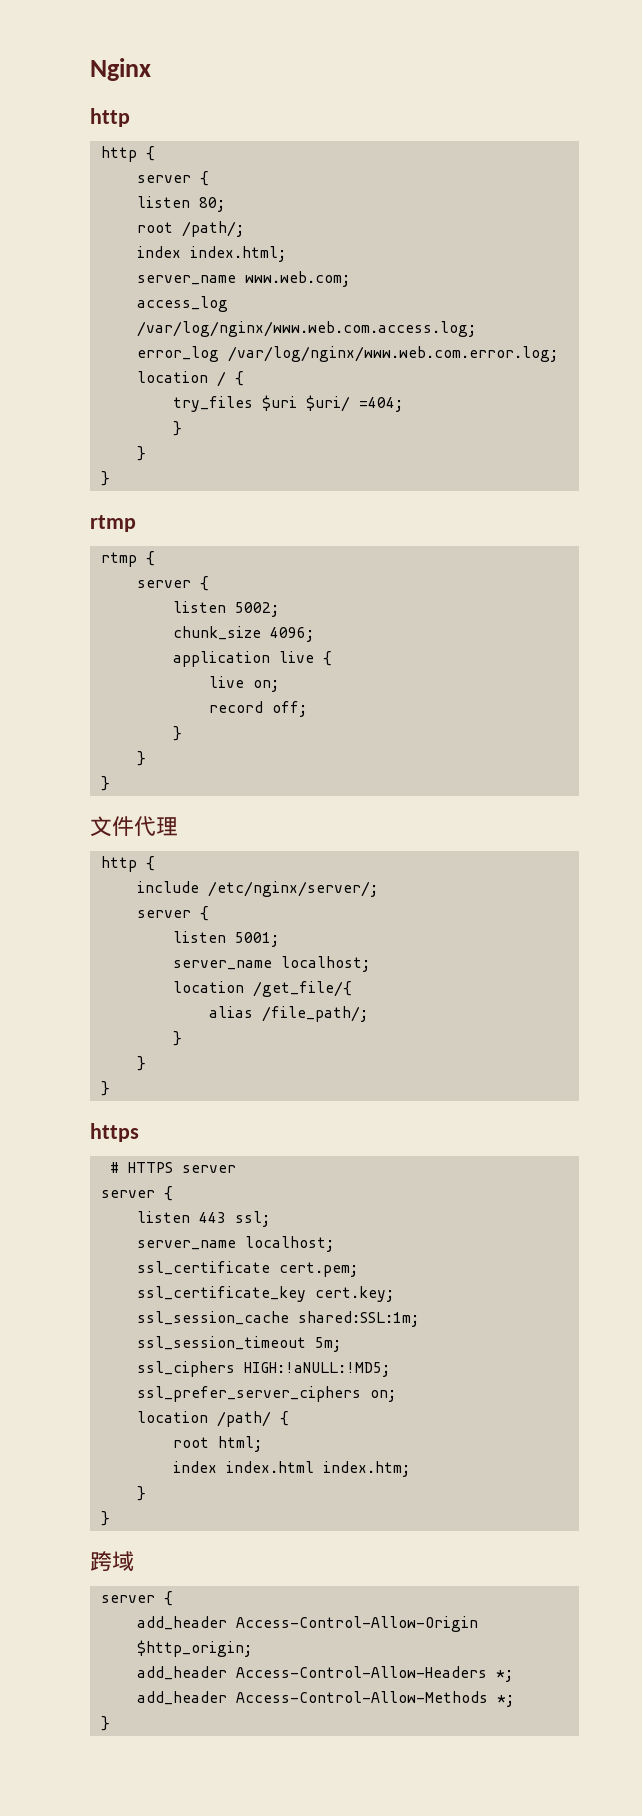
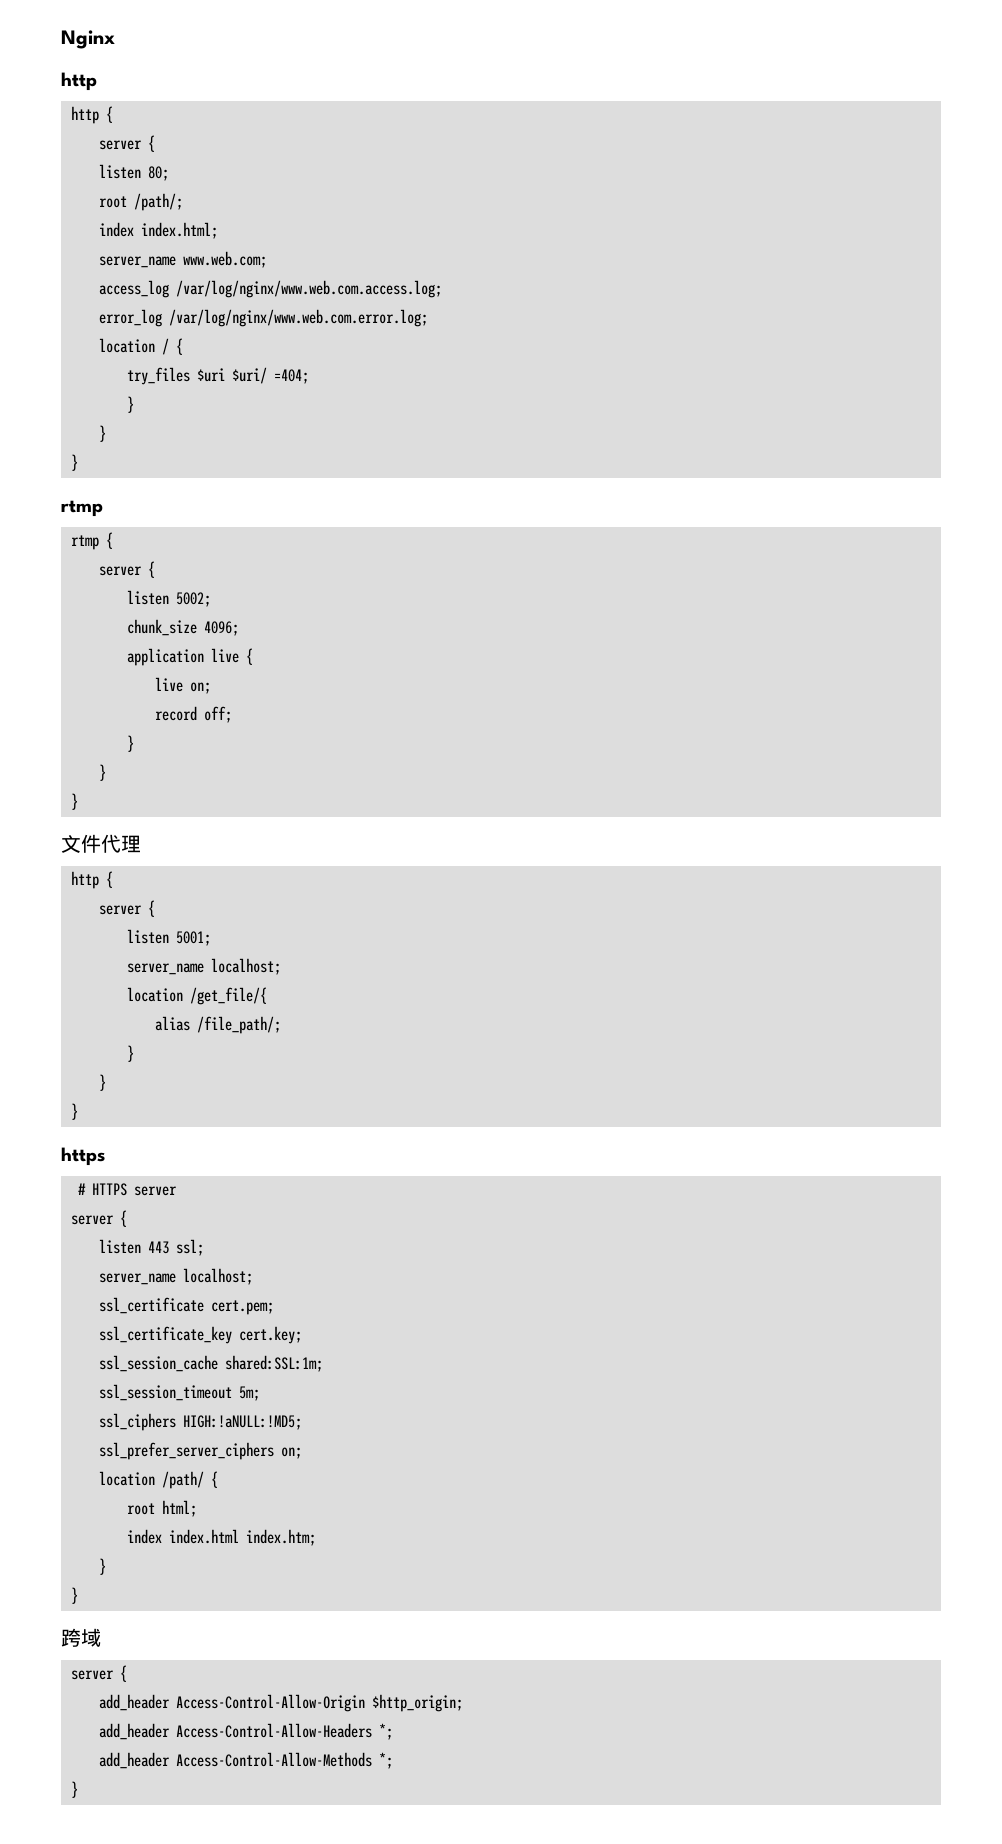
- include /etc/nginx/server/;

